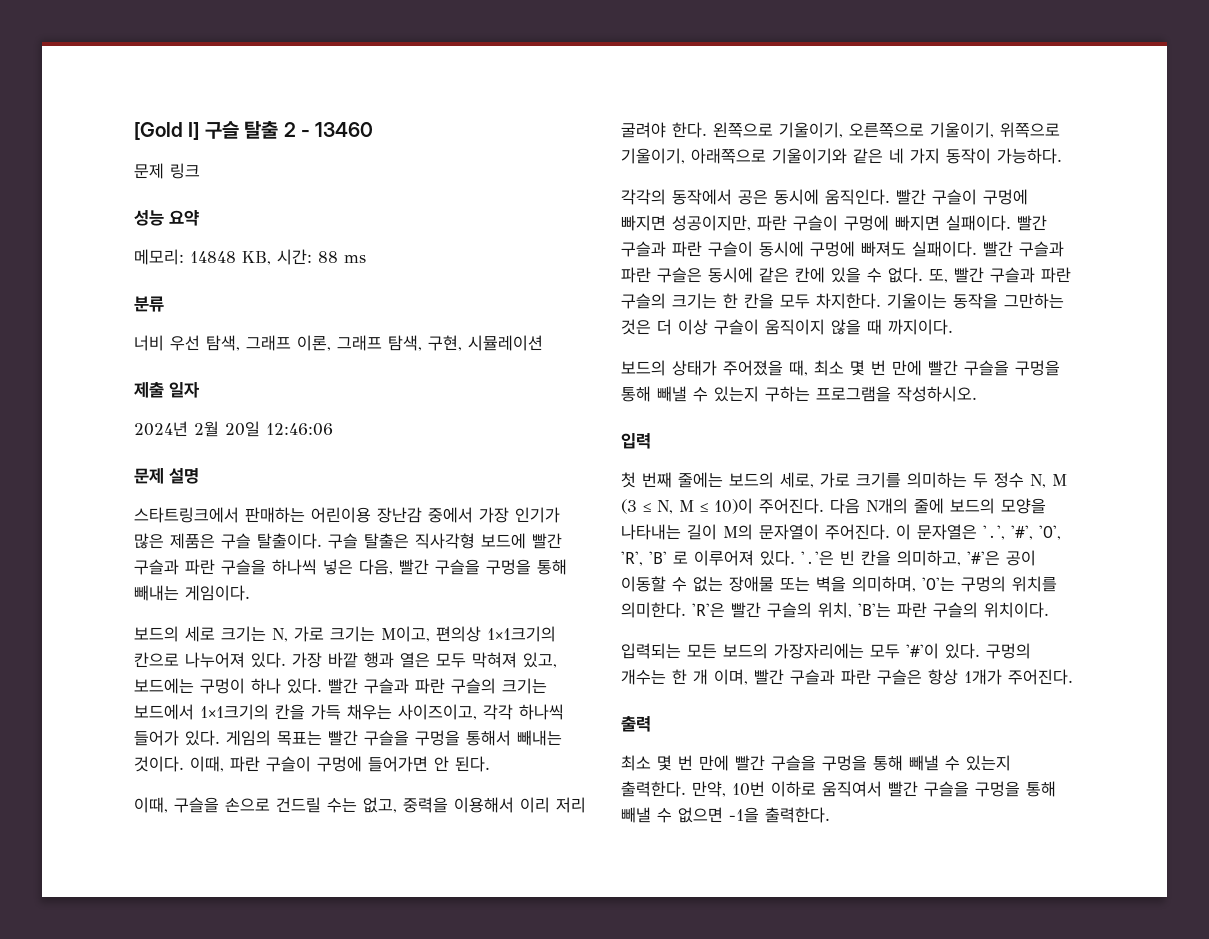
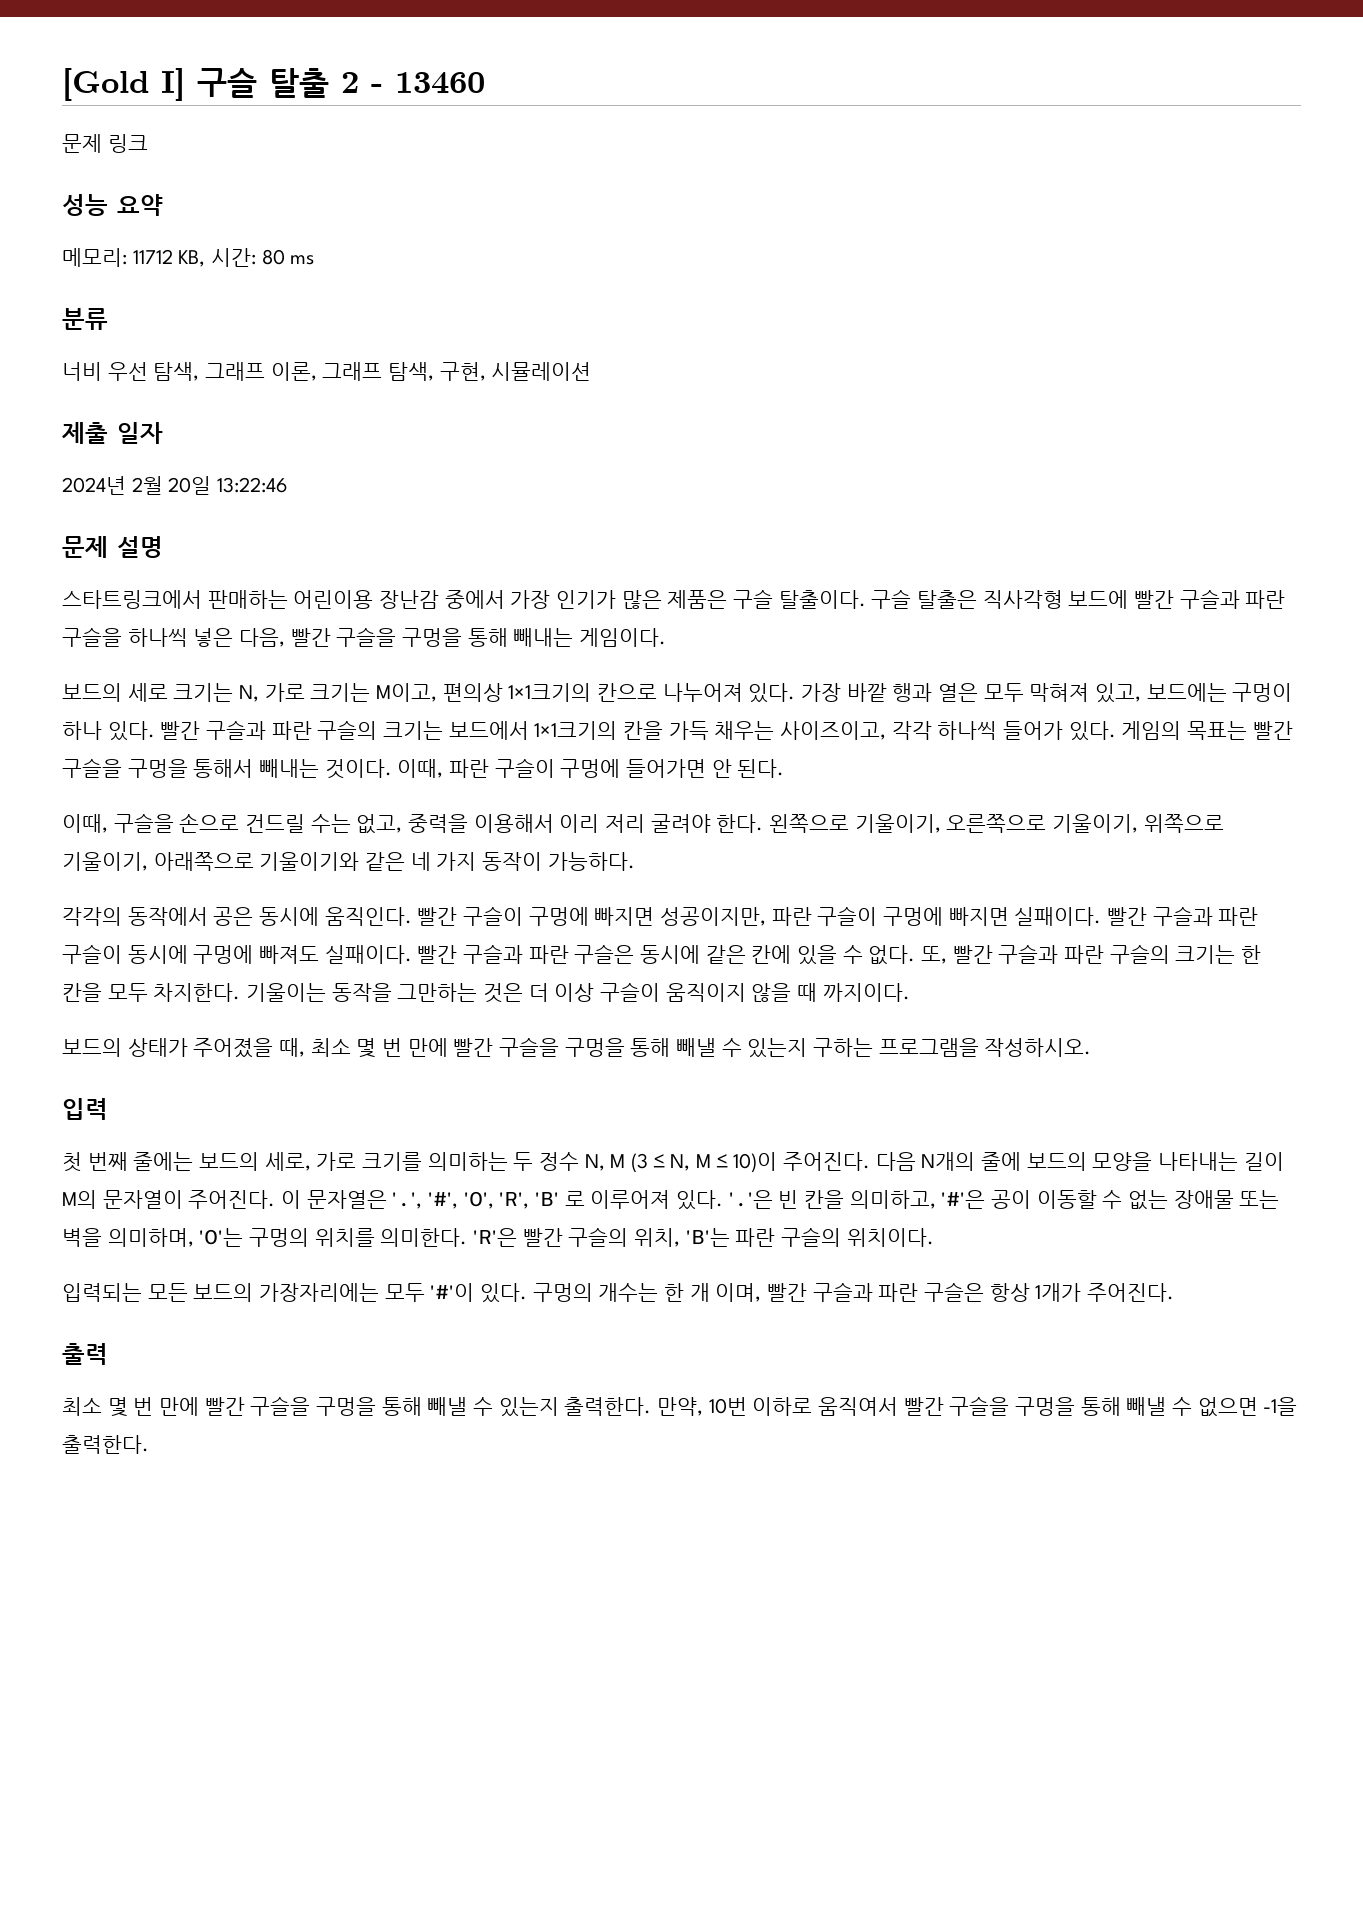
- 메모리: 14848 KB, 시간: 88 ms
+ 메모리: 11712 KB, 시간: 80 ms
- 2024년 2월 20일 12:46:06
+ 2024년 2월 20일 13:22:46

